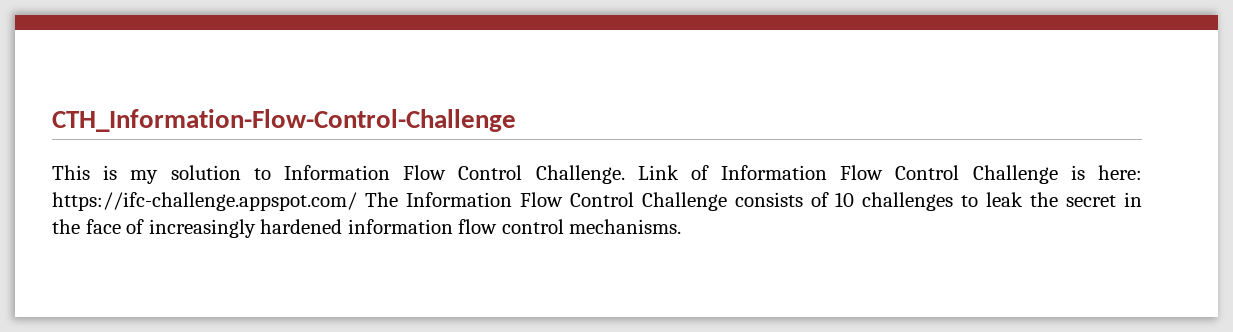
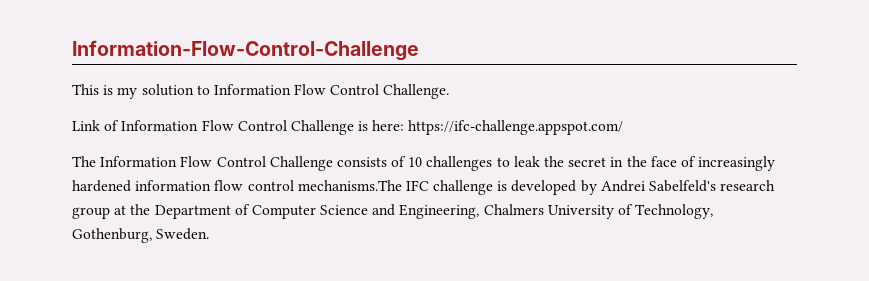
- CTH_Information-Flow-Control-Challenge
+ Information-Flow-Control-Challenge
- This is my solution to Information Flow Control Challenge. Link of Information Flow Control Challenge is here: https://ifc-challenge.appspot.com/ The Information Flow Control Challenge consists of 10 challenges to leak the secret in the face of increasingly hardened information flow control mechanisms.
+ This is my solution to Information Flow Control Challenge.
+ Link of Information Flow Control Challenge is here: https://ifc-challenge.appspot.com/
+ The Information Flow Control Challenge consists of 10 challenges to leak the secret in the face of increasingly hardened information flow control mechanisms.The IFC challenge is developed by Andrei Sabelfeld's research group at the Department of Computer Science and Engineering, Chalmers University of Technology, Gothenburg, Sweden.

